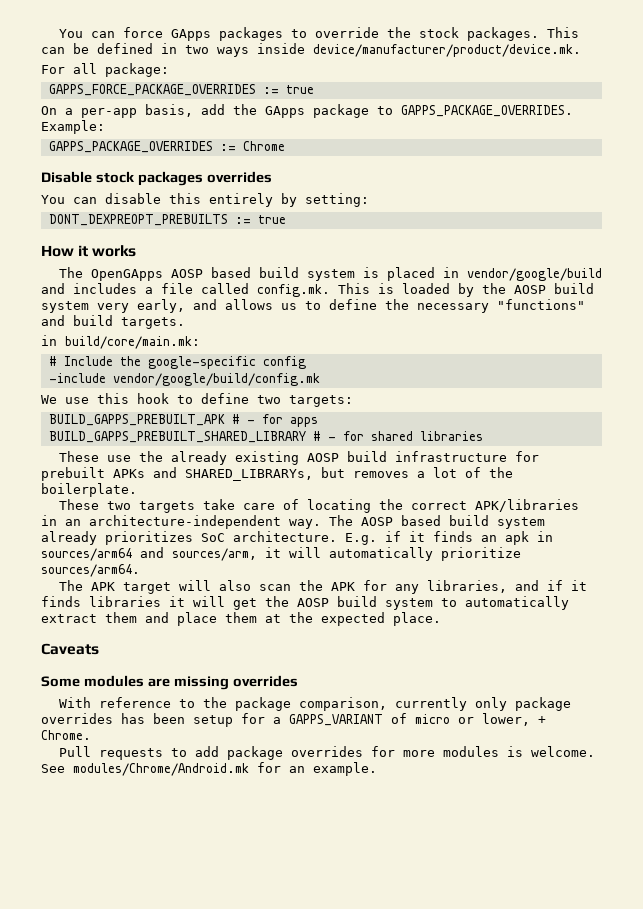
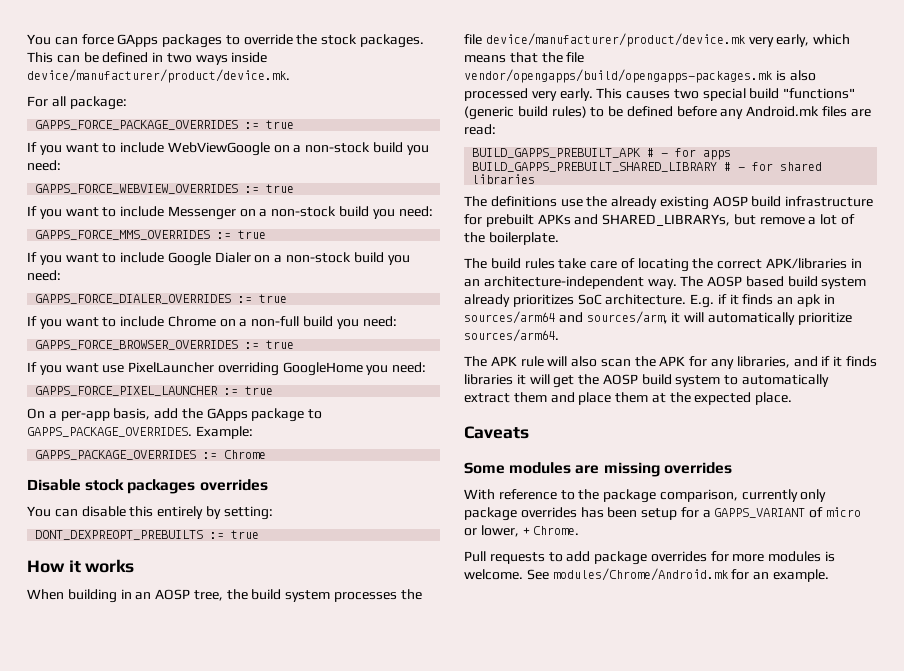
+ If you want to include WebViewGoogle on a non-stock build you need:
+ GAPPS_FORCE_WEBVIEW_OVERRIDES := true
+ If you want to include Messenger on a non-stock build you need:
+ GAPPS_FORCE_MMS_OVERRIDES := true
+ If you want to include Google Dialer on a non-stock build you need:
+ GAPPS_FORCE_DIALER_OVERRIDES := true
+ If you want to include Chrome on a non-full build you need:
+ GAPPS_FORCE_BROWSER_OVERRIDES := true
+ If you want use PixelLauncher overriding GoogleHome you need:
+ GAPPS_FORCE_PIXEL_LAUNCHER := true
- The OpenGApps AOSP based build system is placed in vendor/google/build and includes a file called config.mk. This is loaded by the AOSP build system very early, and allows us to define the necessary "functions" and build targets.
- in build/core/main.mk:
- # Include the google-specific config
- -include vendor/google/build/config.mk
- We use this hook to define two targets:
+ When building in an AOSP tree, the build system processes the file device/manufacturer/product/device.mk very early, which means that the file vendor/opengapps/build/opengapps-packages.mk is also processed very early. This causes two special build "functions" (generic build rules) to be defined before any Android.mk files are read:
- These use the already existing AOSP build infrastructure for prebuilt APKs and SHARED_LIBRARYs, but removes a lot of the boilerplate.
+ The definitions use the already existing AOSP build infrastructure for prebuilt APKs and SHARED_LIBRARYs, but remove a lot of the boilerplate.
- These two targets take care of locating the correct APK/libraries in an architecture-independent way.
+ The build rules take care of locating the correct APK/libraries in an architecture-independent way.
- The APK target will also scan the APK for any libraries, and if it finds libraries it will get the AOSP build system to automatically extract them and place them at the expected place.
+ The APK rule will also scan the APK for any libraries, and if it finds libraries it will get the AOSP build system to automatically extract them and place them at the expected place.

